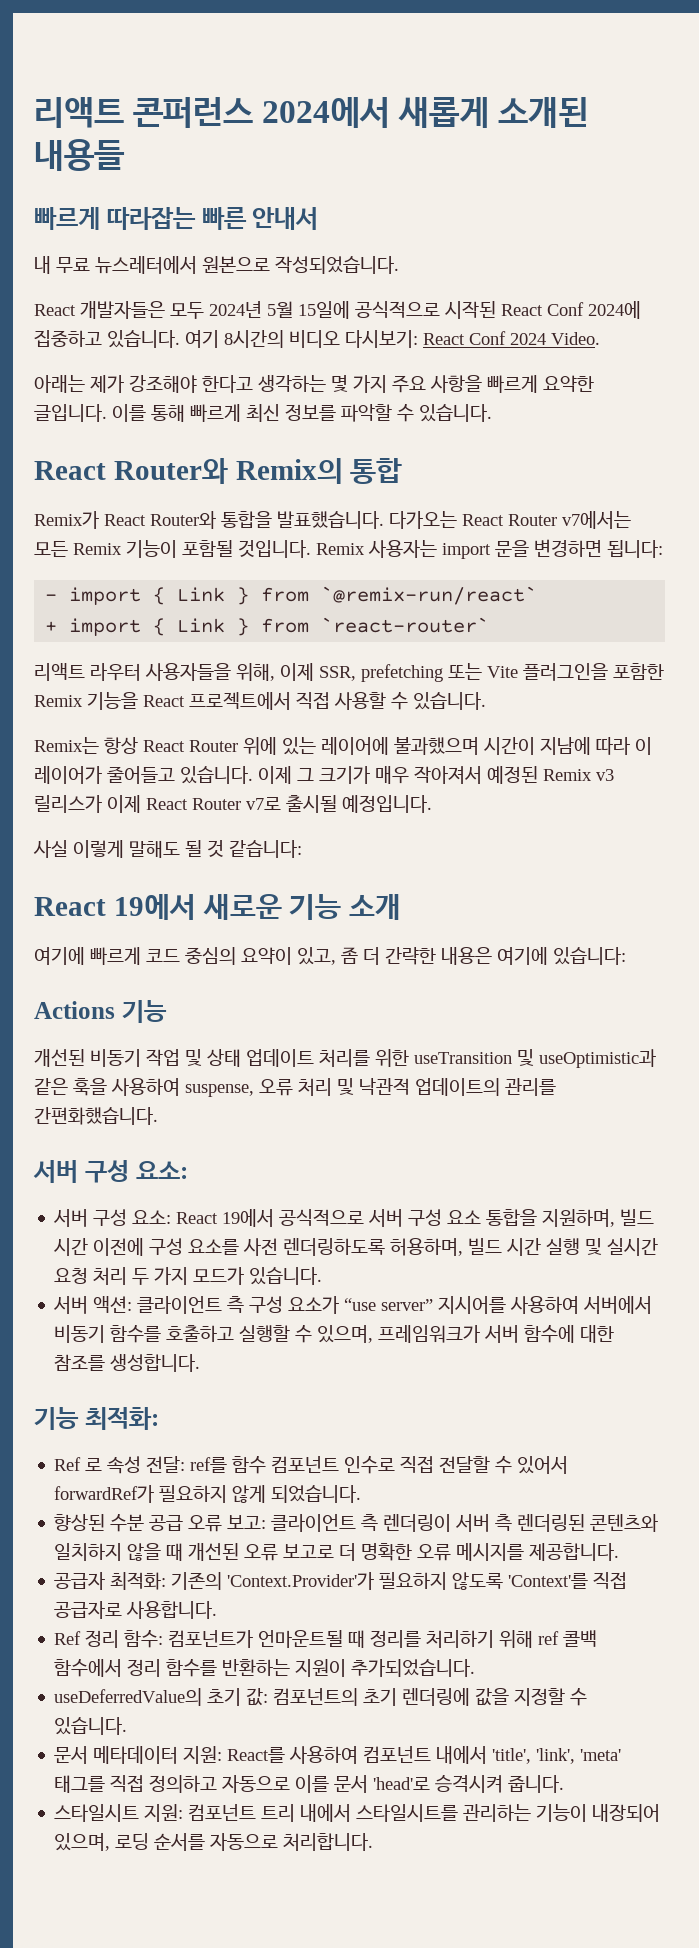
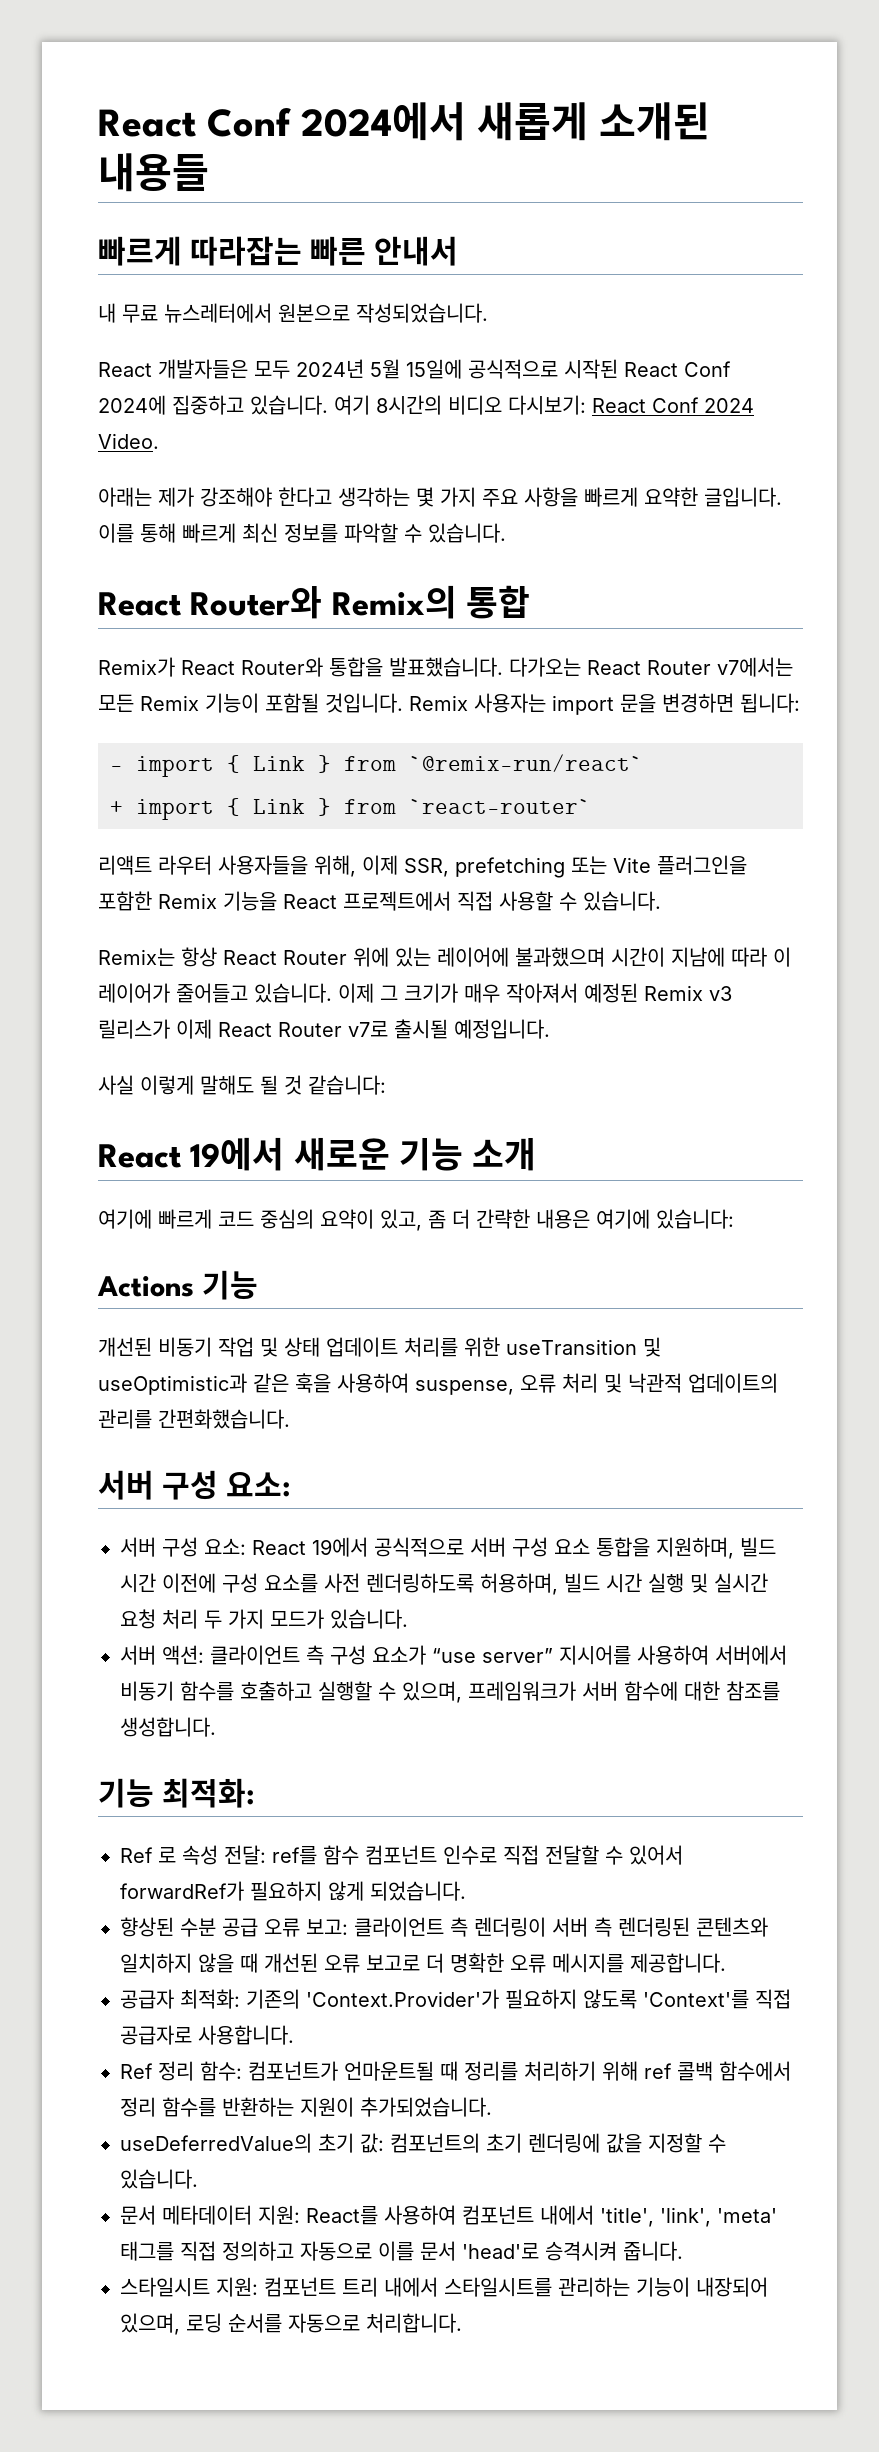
- 리액트 콘퍼런스 2024에서 새롭게 소개된 내용들
+ React Conf 2024에서 새롭게 소개된 내용들

